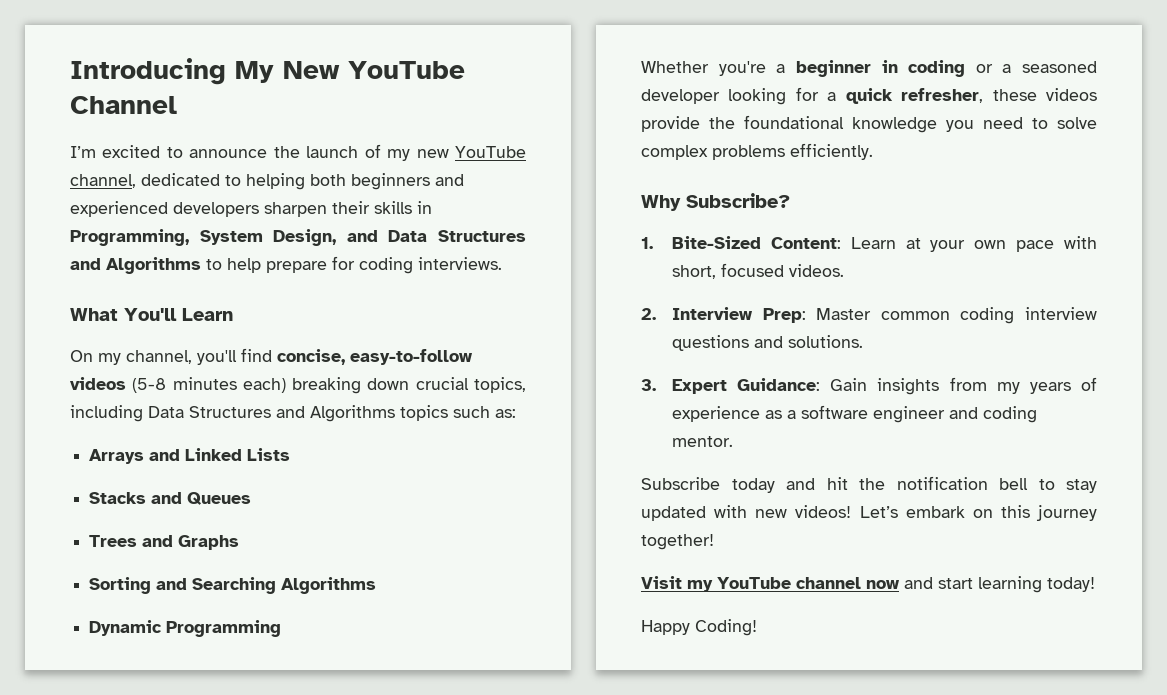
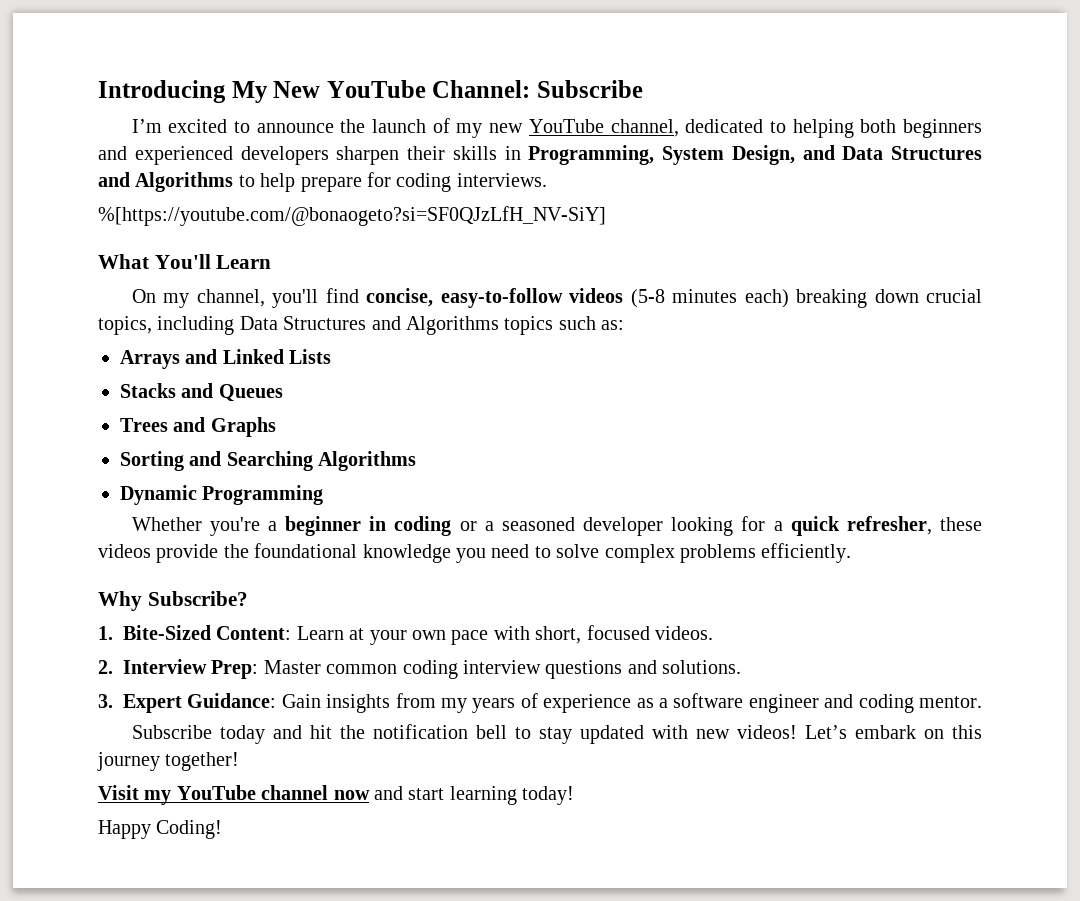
- Introducing My New YouTube Channel
+ Introducing My New YouTube Channel: Subscribe
+ %[https://youtube.com/@bonaogeto?si=SF0QJzLfH_NV-SiY]

